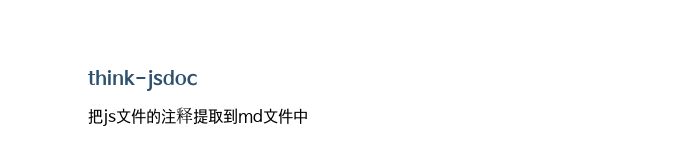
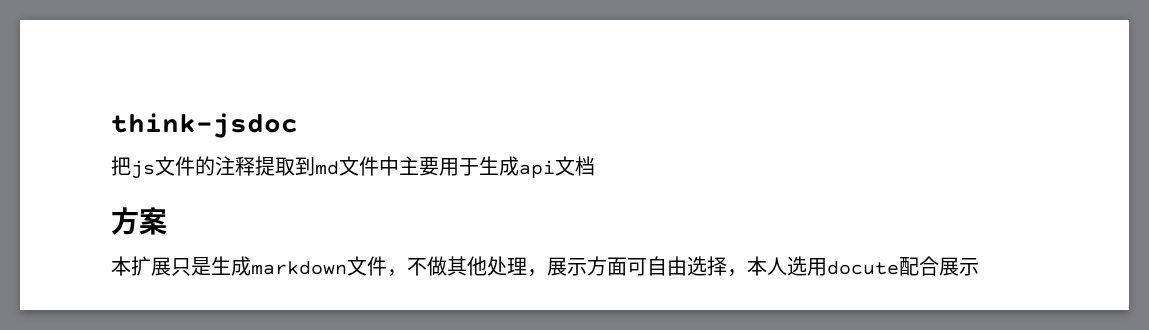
- 把js文件的注释提取到md文件中
+ 把js文件的注释提取到md文件中主要用于生成api文档
+ 方案
+ 本扩展只是生成markdown文件，不做其他处理，展示方面可自由选择，本人选用docute配合展示

